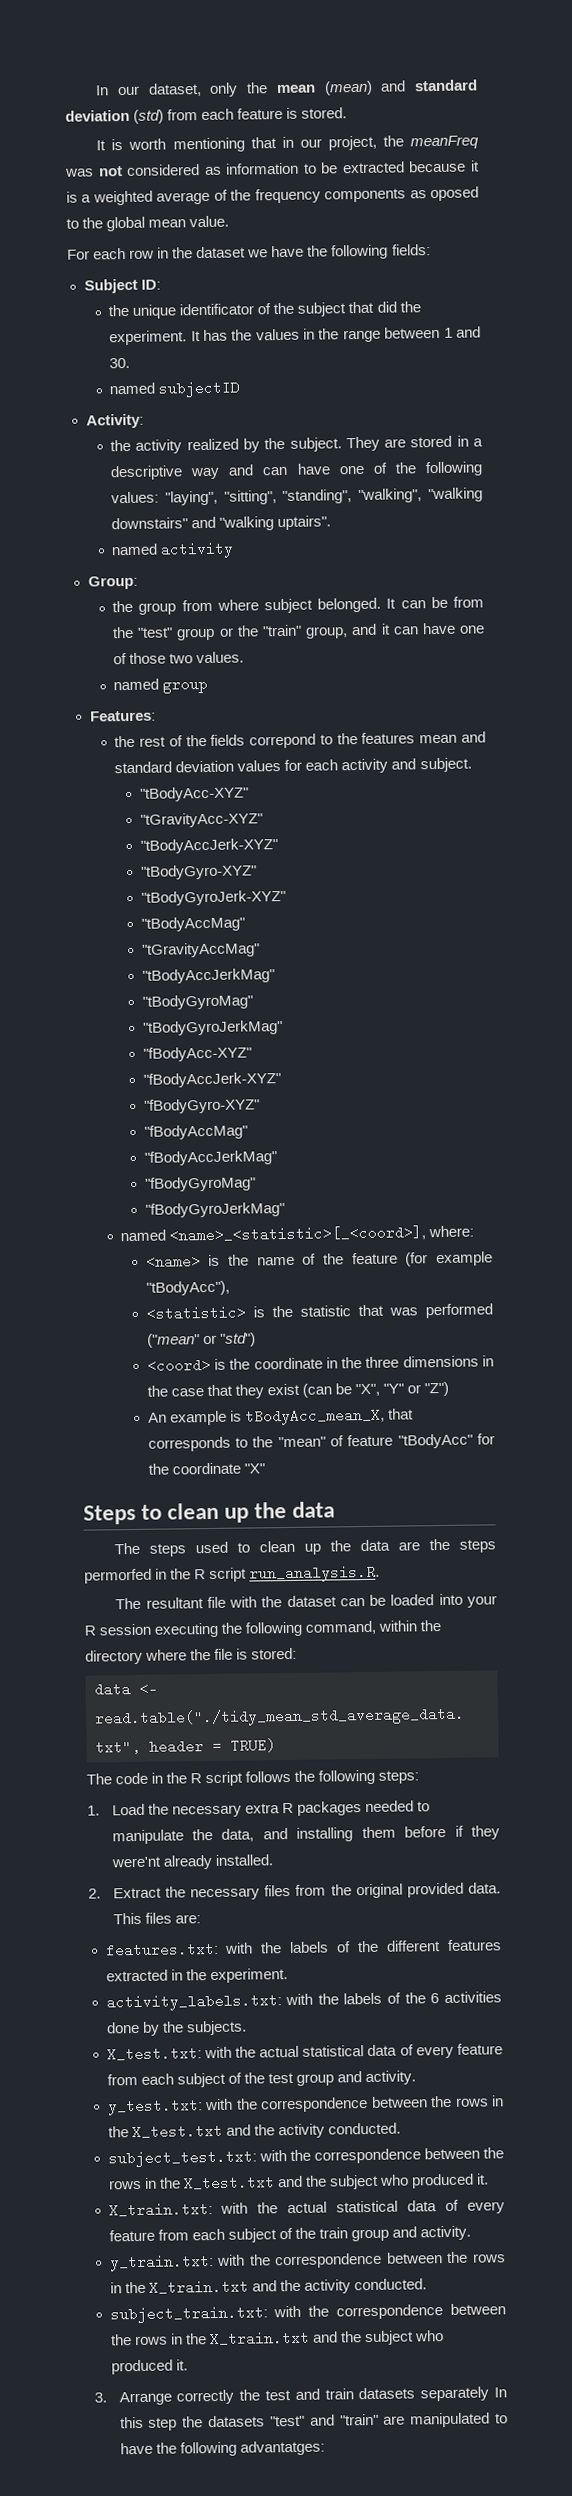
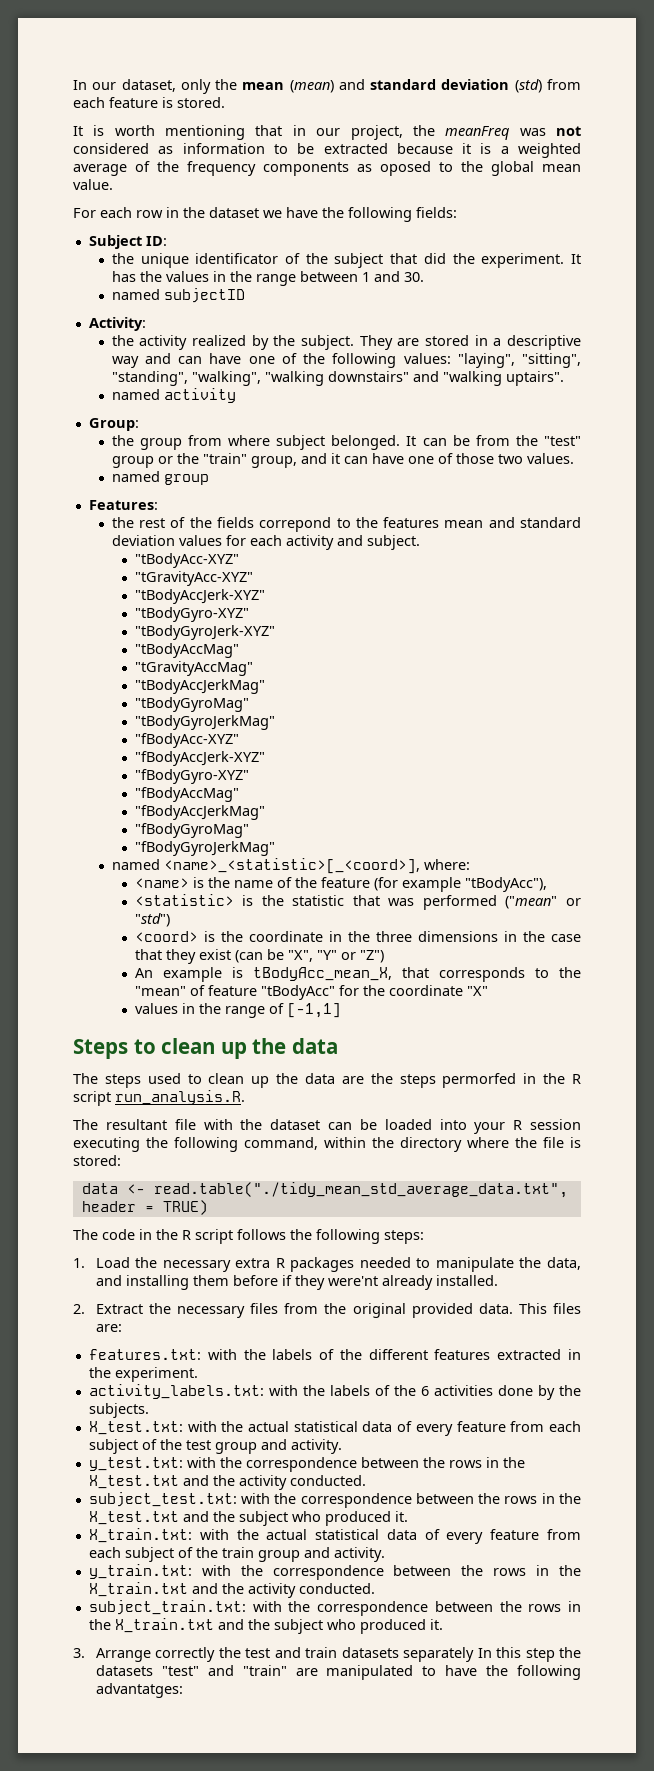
+ values in the range of [-1,1]

